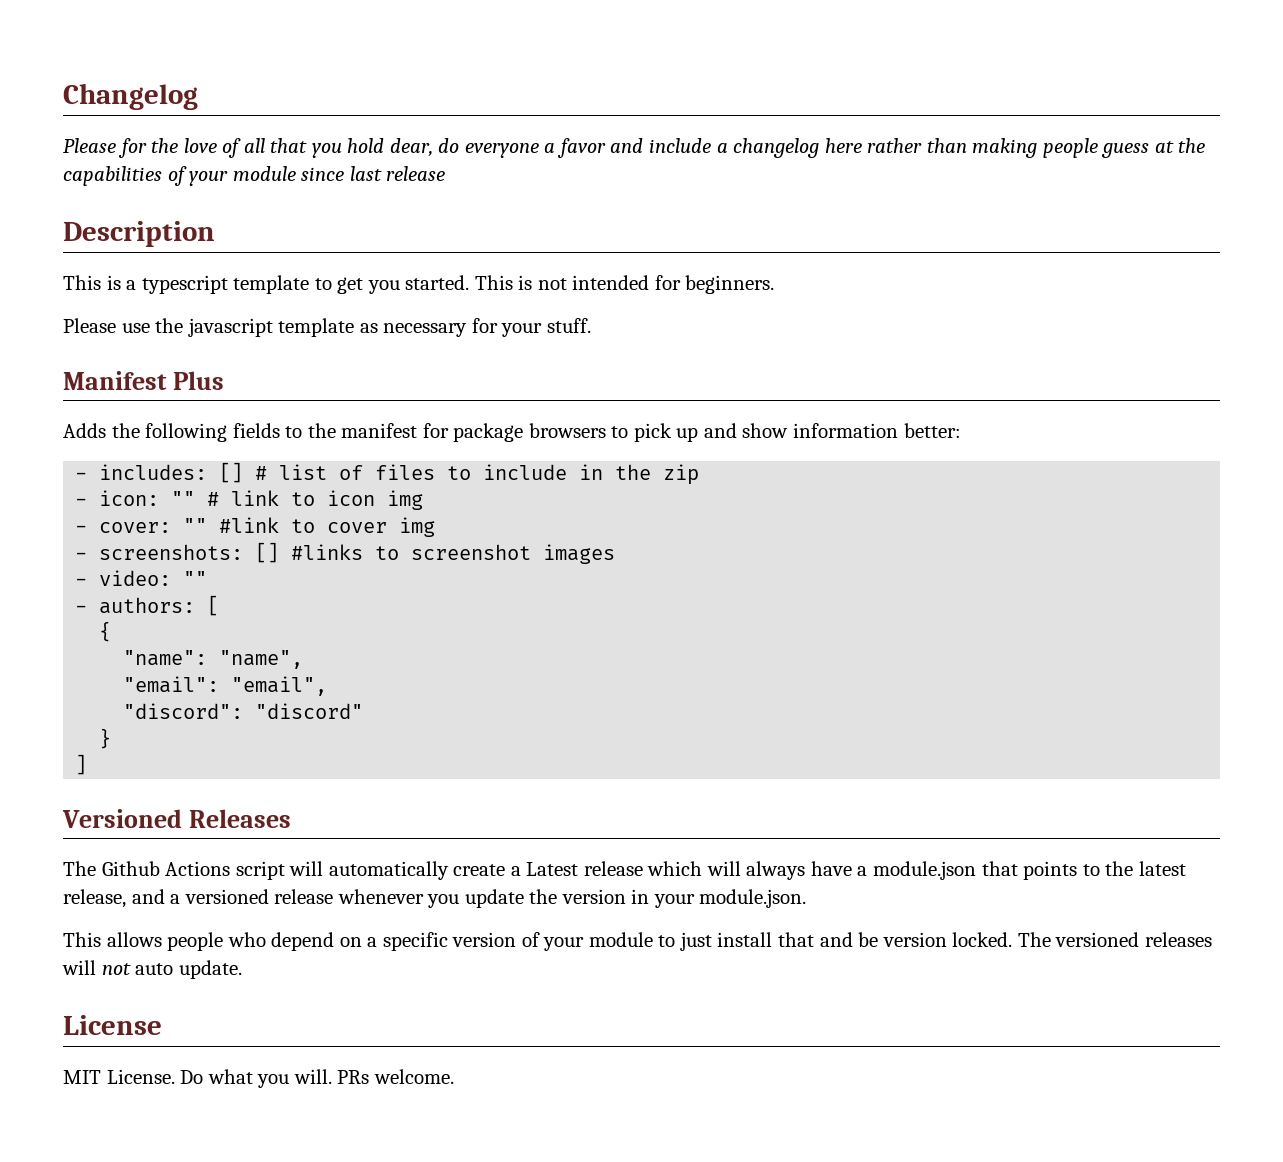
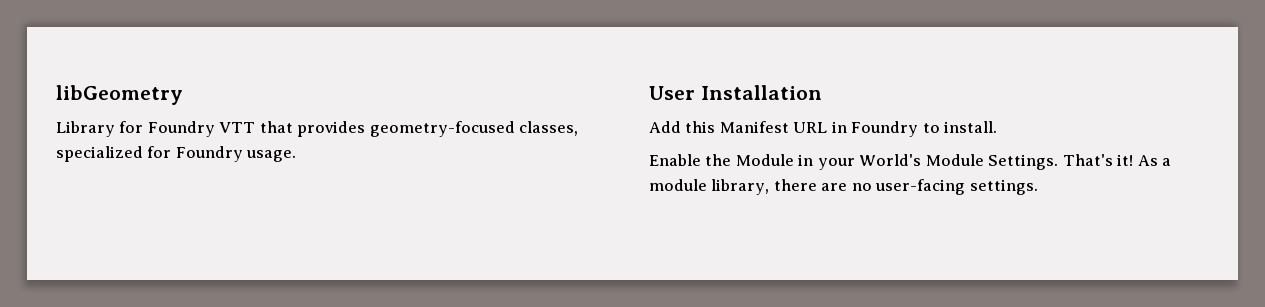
- Changelog
- Please for the love of all that you hold dear, do everyone a favor and include a changelog here rather than making people guess at the capabilities of your module since last release
- Description
- This is a typescript template to get you started. This is not intended for beginners.
- Please use the javascript template as necessary for your stuff.
- Manifest Plus
- Adds the following fields to the manifest for package browsers to pick up and show information better:
- - includes: [] # list of files to include in the zip
- - icon: "" # link to icon img
- - cover: "" #link to cover img
- - screenshots: [] #links to screenshot images
- - video: ""
- - authors: [
- {
- "name": "name",
- "email": "email",
- "discord": "discord"
- }
- ]
- Versioned Releases
- The Github Actions script will automatically create a Latest release which will always have a module.json that points to the latest release, and a versioned release whenever you update the version in your module.json.
- This allows people who depend on a specific version of your module to just install that and be version locked. The versioned releases will not auto update.
- License
- MIT License. Do what you will. PRs welcome.
+ libGeometry
+ Library for Foundry VTT that provides geometry-focused classes, specialized for Foundry usage.
+ User Installation
+ Add this Manifest URL in Foundry to install.
+ Enable the Module in your World's Module Settings. That's it! As a module library, there are no user-facing settings.

